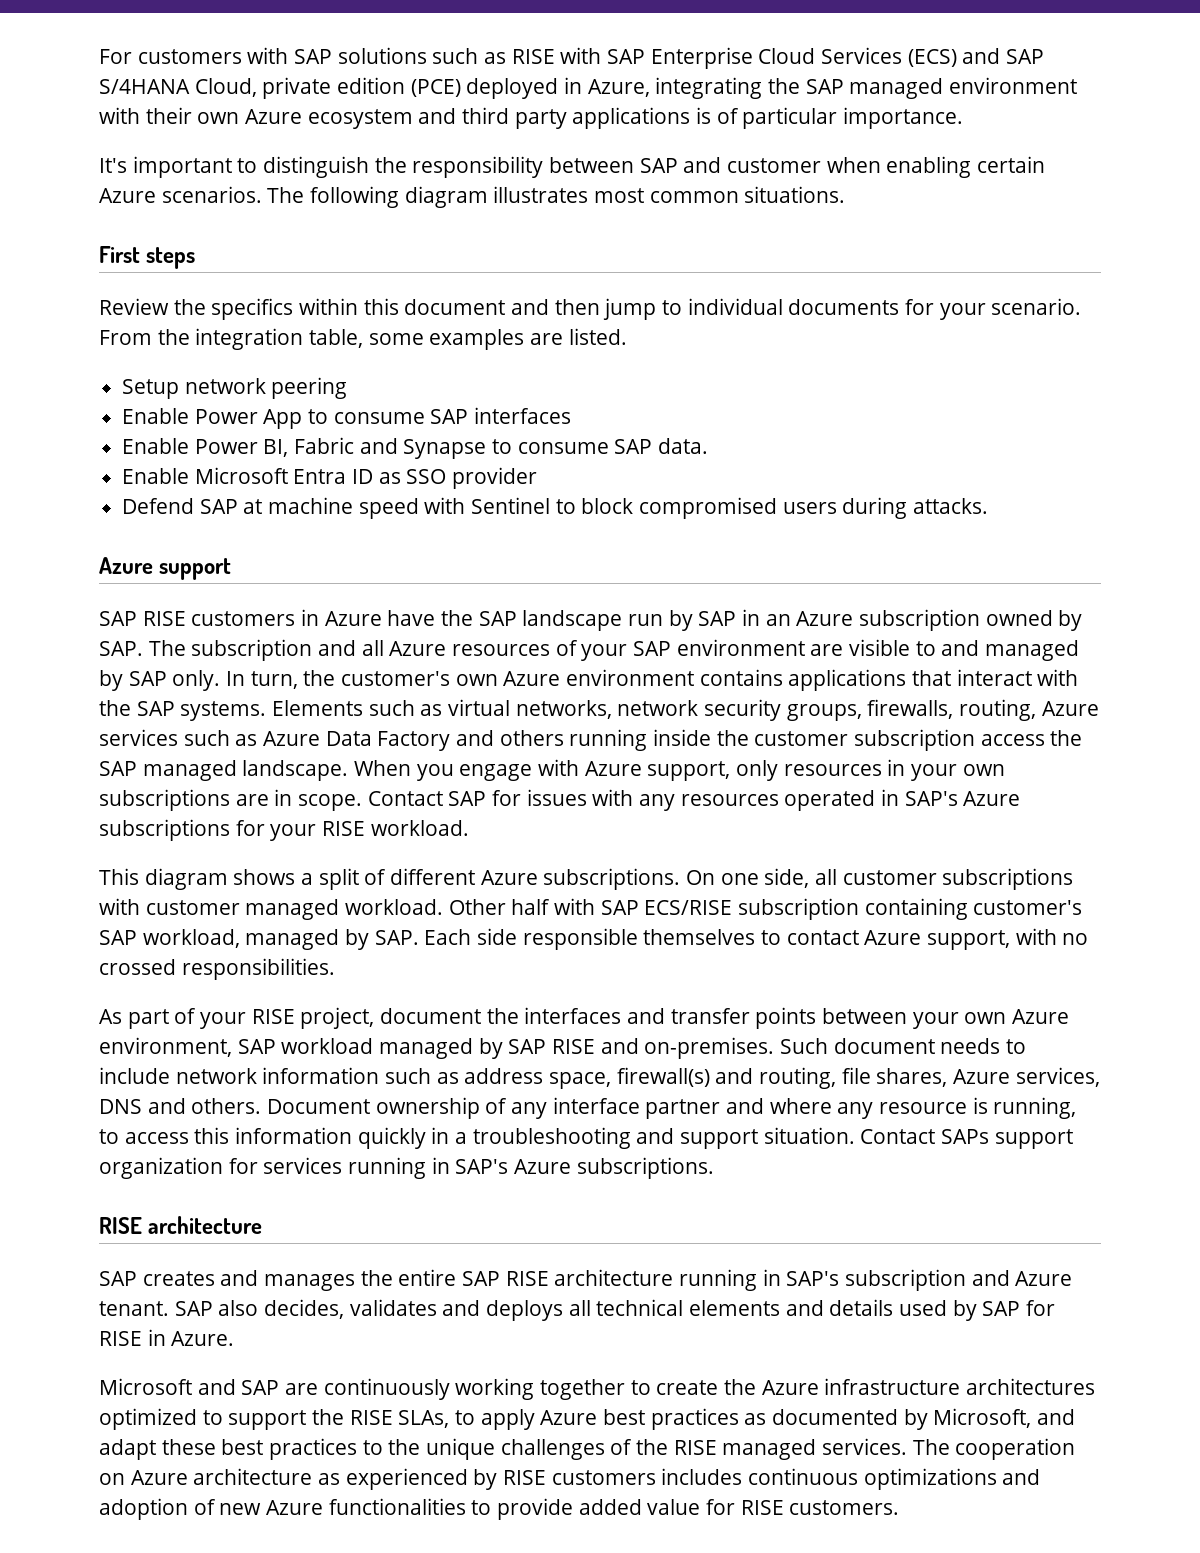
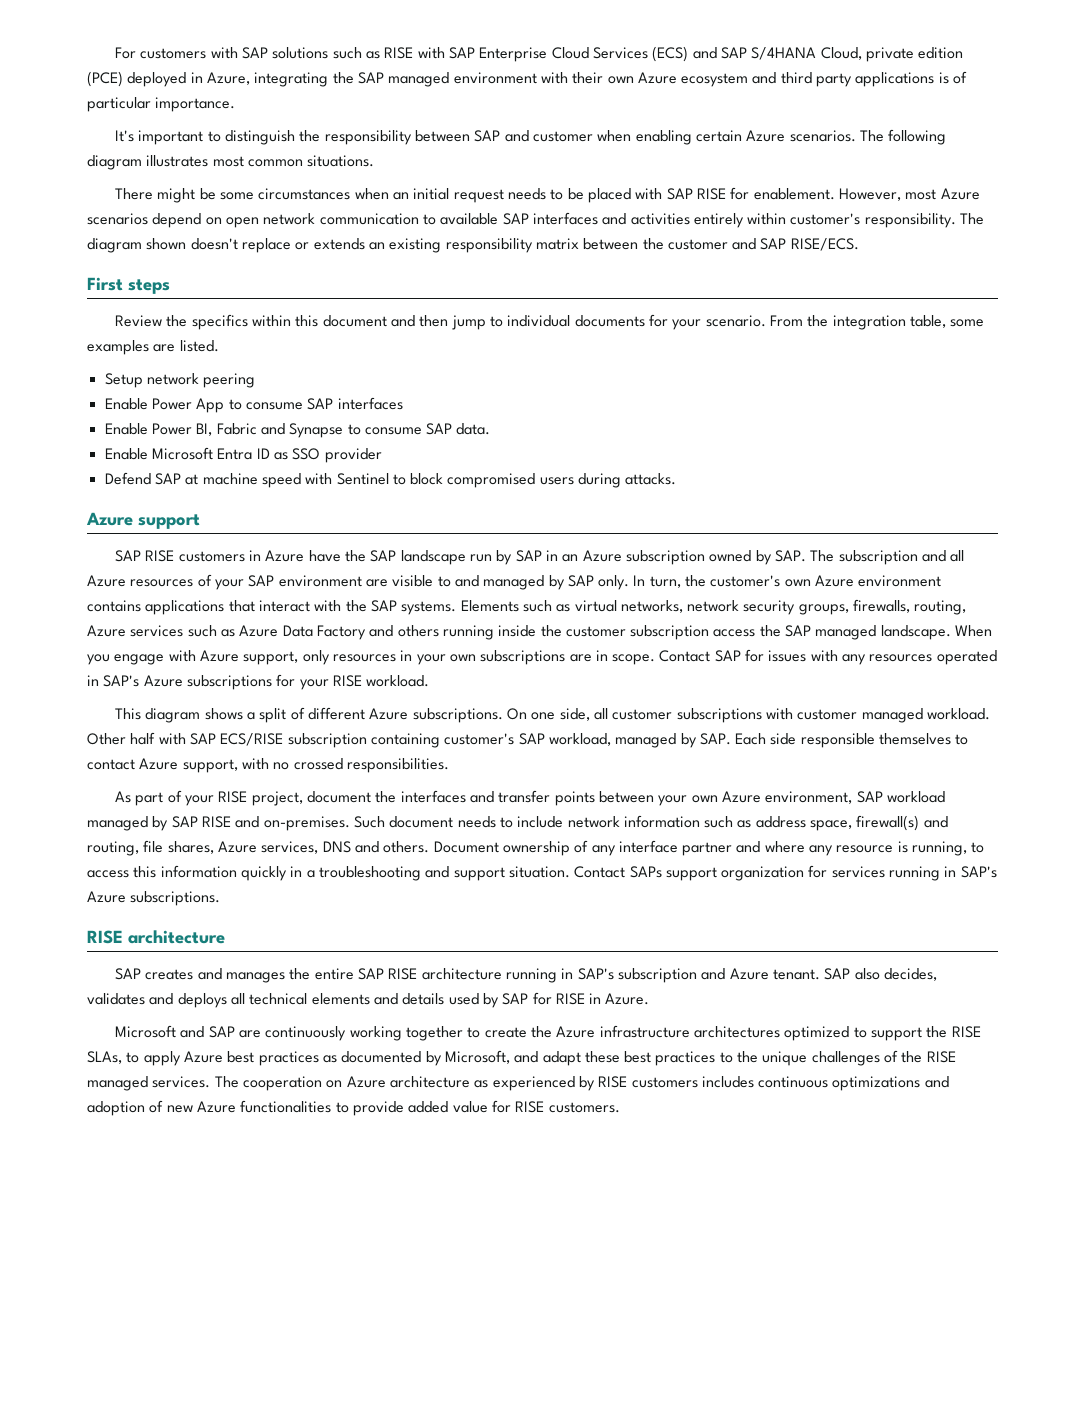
+ There might be some circumstances when an initial request needs to be placed with SAP RISE for enablement. However, most Azure scenarios depend on open network communication to available SAP interfaces and activities entirely within customer's responsibility. The diagram shown doesn't replace or extends an existing responsibility matrix between the customer and SAP RISE/ECS.

